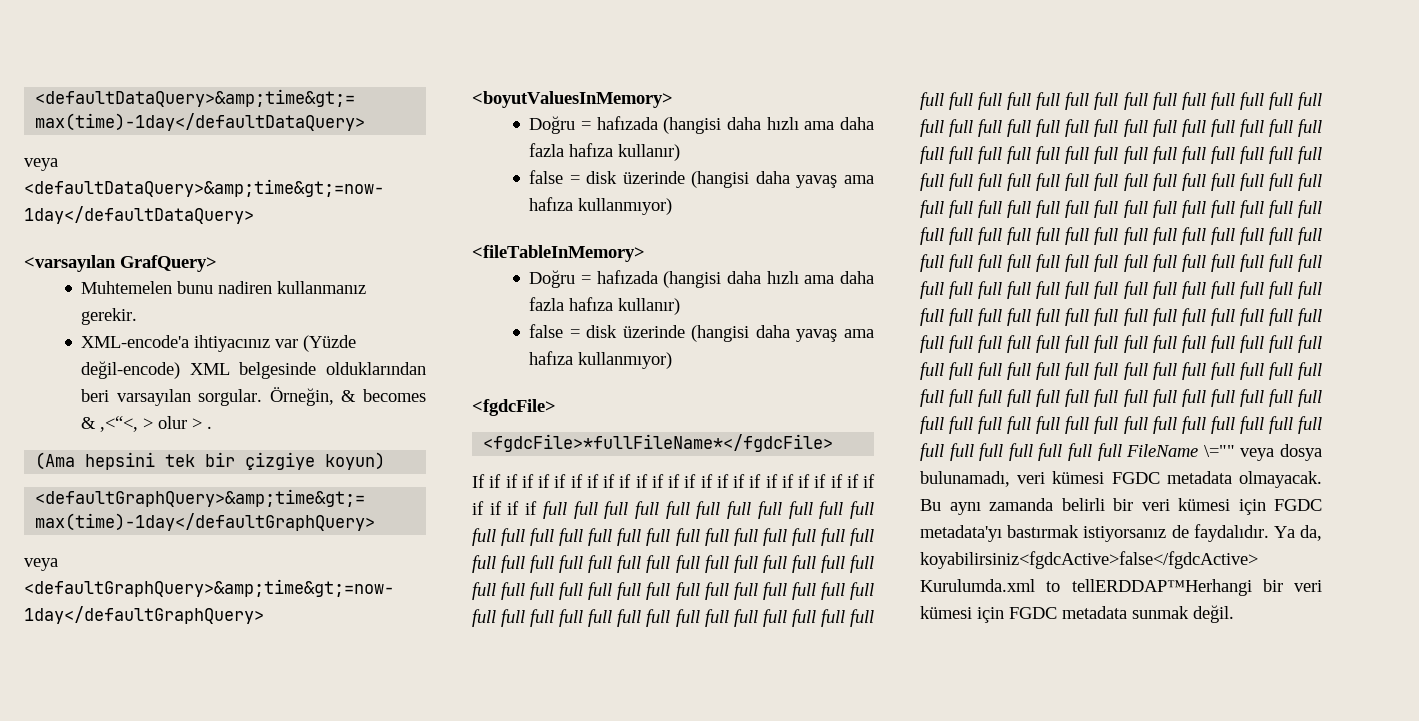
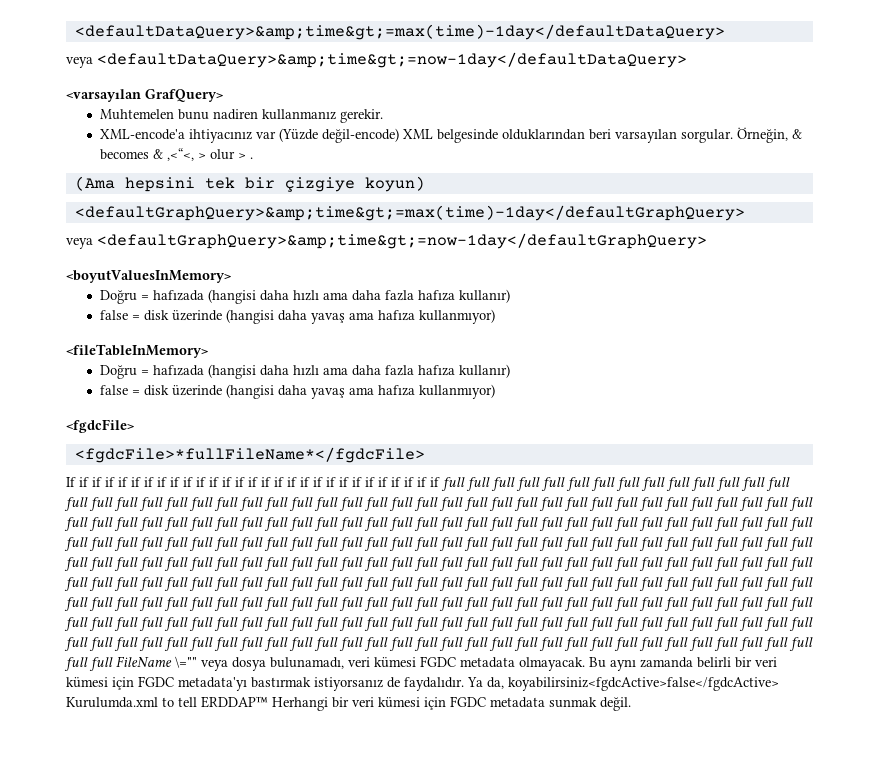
- Ya da, koyabilirsiniz<fgdcActive>false</fgdcActive> Kurulumda.xml to tellERDDAP™Herhangi bir veri kümesi için FGDC metadata sunmak değil.
+ Ya da, koyabilirsiniz<fgdcActive>false</fgdcActive> Kurulumda.xml to tell ERDDAP™ Herhangi bir veri kümesi için FGDC metadata sunmak değil.

